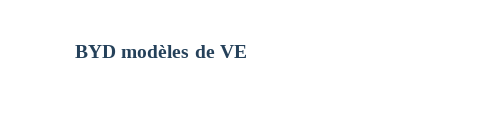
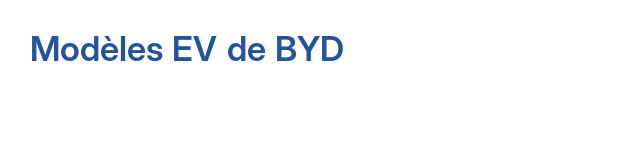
- BYD modèles de VE
+ Modèles EV de BYD

